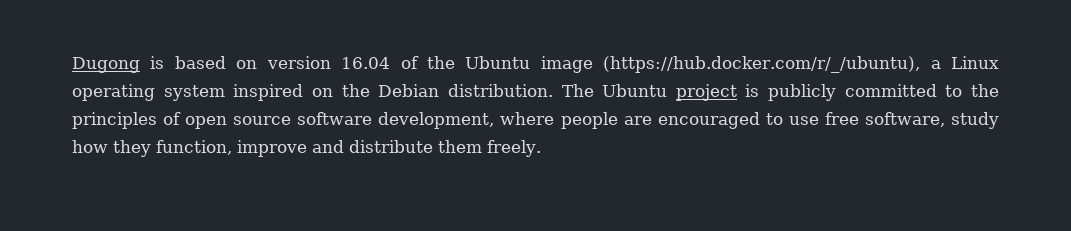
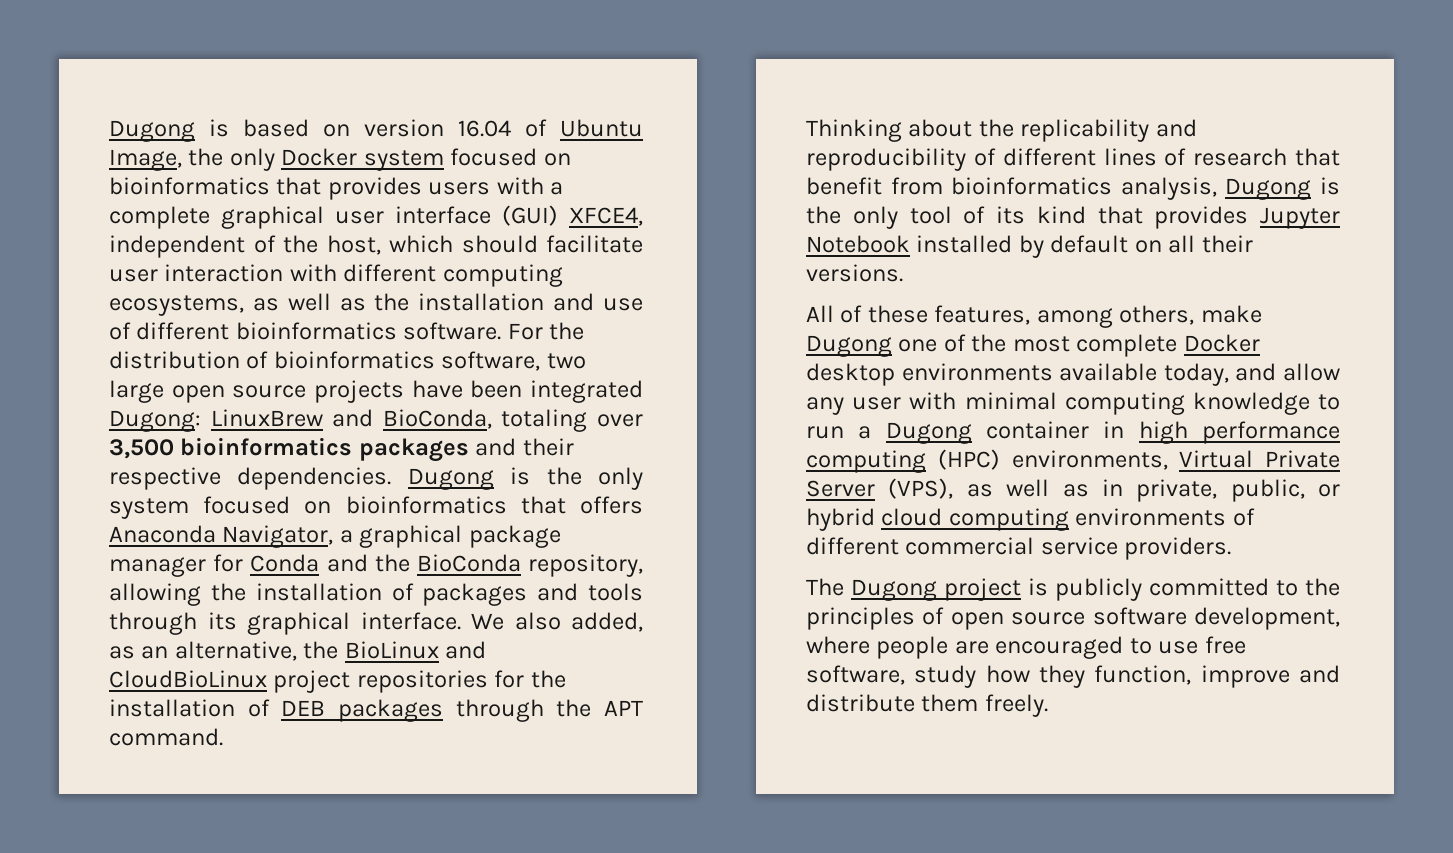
- Dugong is based on version 16.04 of the Ubuntu image (https://hub.docker.com/r/_/ubuntu), a Linux operating system inspired on the Debian distribution. The Ubuntu project is publicly committed to the principles of open source software development, where people are encouraged to use free software, study how they function, improve and distribute them freely.
+ Dugong is based on version 16.04 of Ubuntu Image, the only Docker system focused on bioinformatics that provides users with a complete graphical user interface (GUI) XFCE4, independent of the host, which should facilitate user interaction with different computing ecosystems, as well as the installation and use of different bioinformatics software. For the distribution of bioinformatics software, two large open source projects have been integrated Dugong: LinuxBrew and BioConda, totaling over 3,500 bioinformatics packages and their respective dependencies. Dugong is the only system focused on bioinformatics that offers Anaconda Navigator, a graphical package manager for Conda and the BioConda repository, allowing the installation of packages and tools through its graphical interface. We also added, as an alternative, the BioLinux and CloudBioLinux project repositories for the installation of DEB packages through the APT command.
+ Thinking about the replicability and reproducibility of different lines of research that benefit from bioinformatics analysis, Dugong is the only tool of its kind that provides Jupyter Notebook installed by default on all their versions.
+ All of these features, among others, make Dugong one of the most complete Docker desktop environments available today, and allow any user with minimal computing knowledge to run a Dugong container in high performance computing (HPC) environments, Virtual Private Server (VPS), as well as in private, public, or hybrid cloud computing environments of different commercial service providers.
+ The Dugong project is publicly committed to the principles of open source software development, where people are encouraged to use free software, study how they function, improve and distribute them freely.

